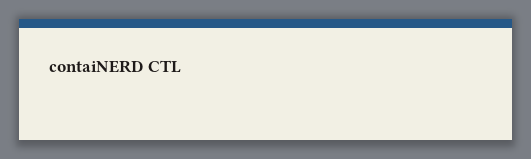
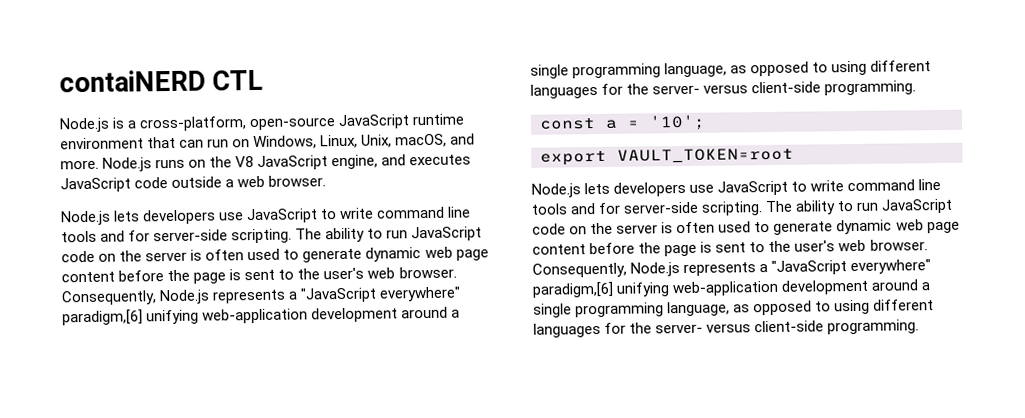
+ Node.js is a cross-platform, open-source JavaScript runtime environment that can run on Windows, Linux, Unix, macOS, and more. Node.js runs on the V8 JavaScript engine, and executes JavaScript code outside a web browser.
+ Node.js lets developers use JavaScript to write command line tools and for server-side scripting. The ability to run JavaScript code on the server is often used to generate dynamic web page content before the page is sent to the user's web browser. Consequently, Node.js represents a "JavaScript everywhere" paradigm,[6] unifying web-application development around a single programming language, as opposed to using different languages for the server- versus client-side programming.
+ const a = '10';
+ export VAULT_TOKEN=root
+ Node.js lets developers use JavaScript to write command line tools and for server-side scripting. The ability to run JavaScript code on the server is often used to generate dynamic web page content before the page is sent to the user's web browser. Consequently, Node.js represents a "JavaScript everywhere" paradigm,[6] unifying web-application development around a single programming language, as opposed to using different languages for the server- versus client-side programming.

